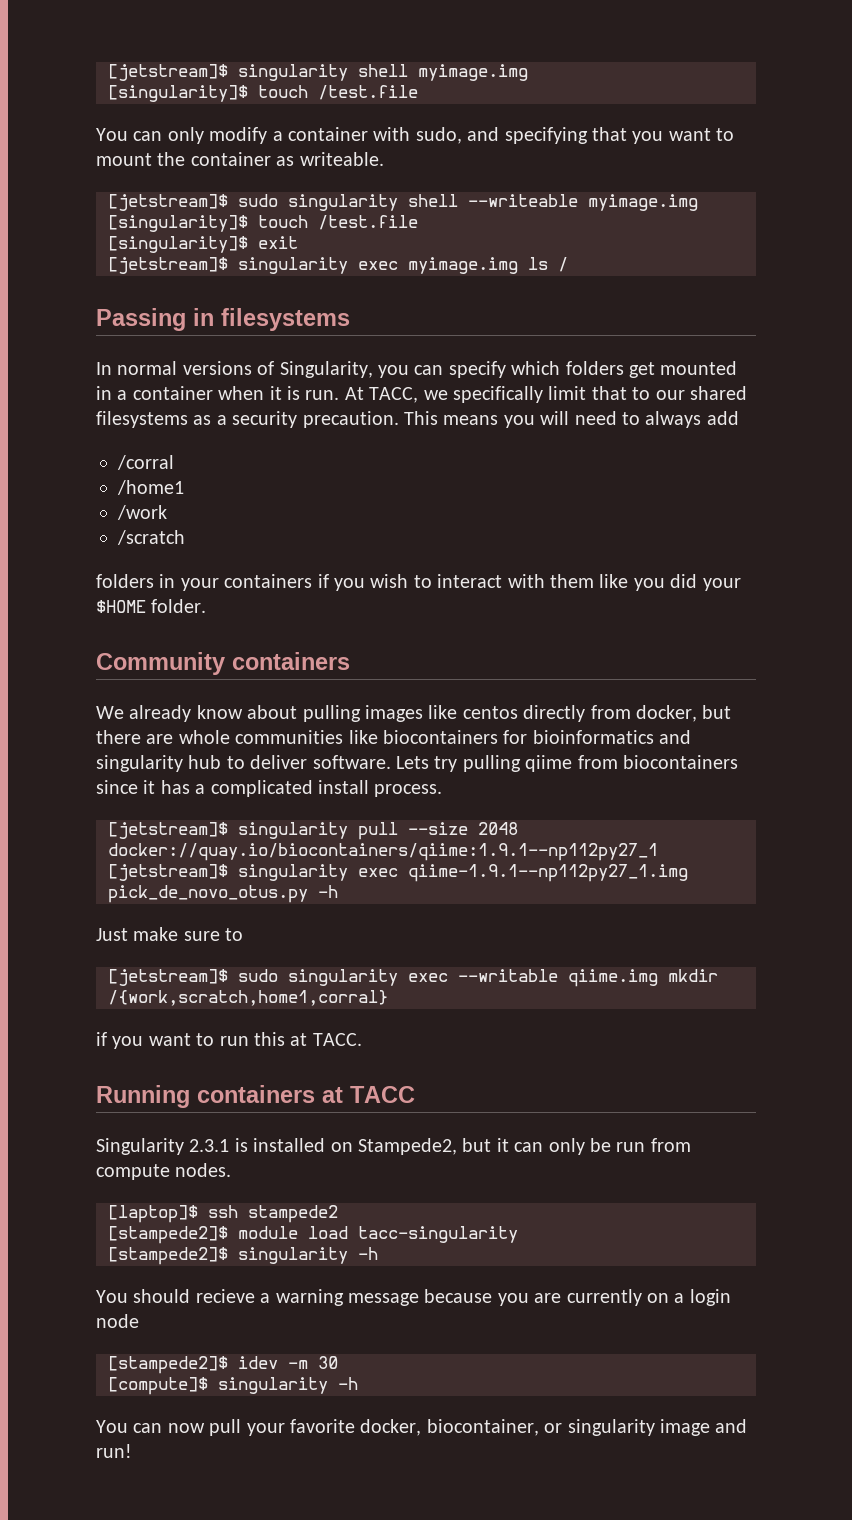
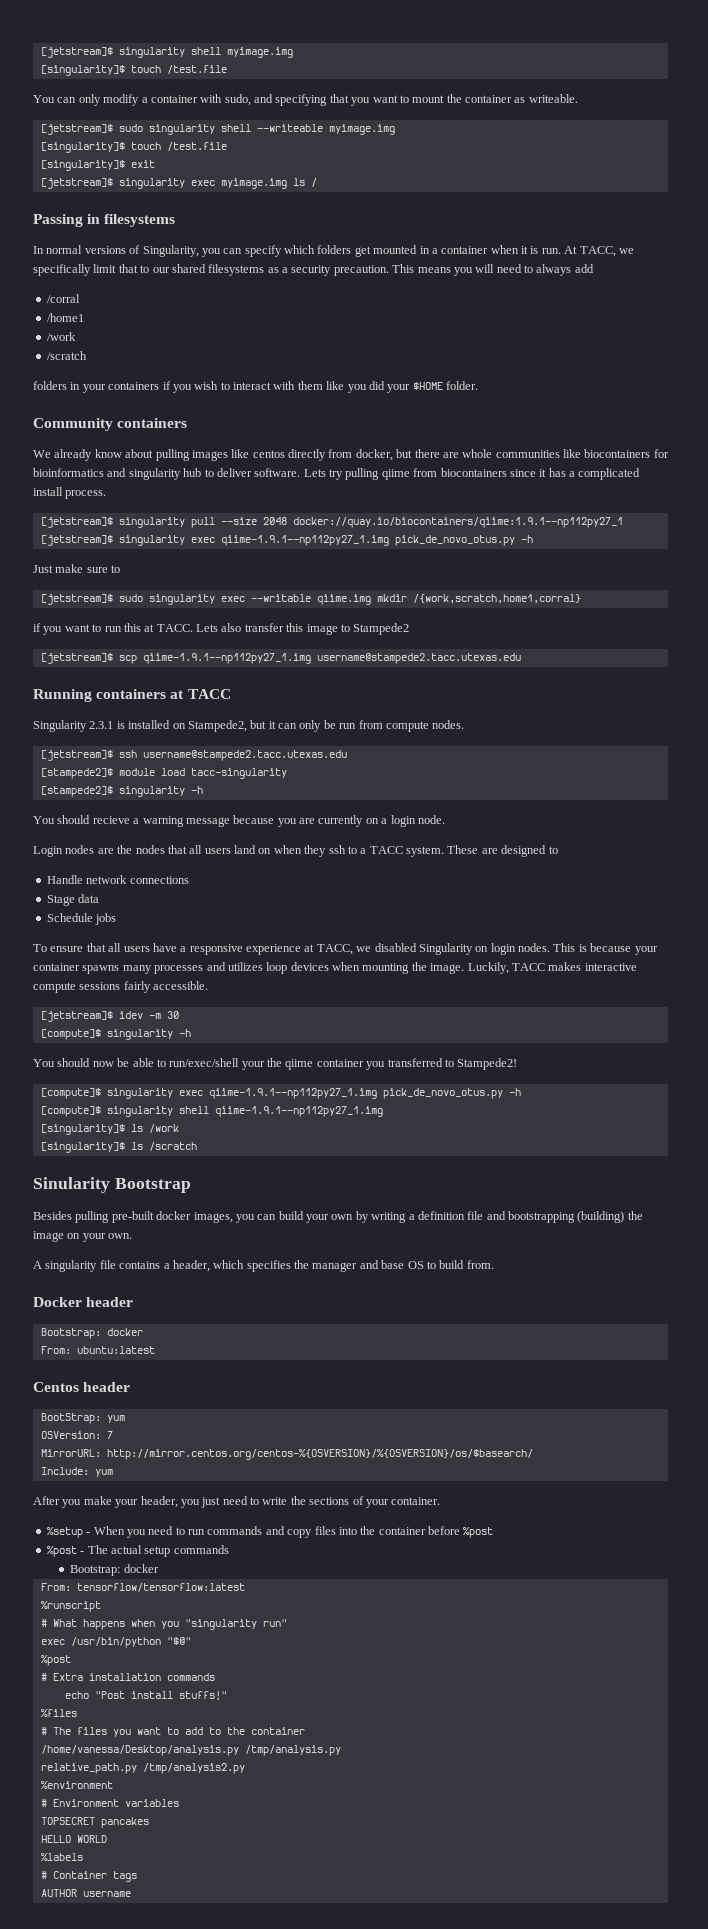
+ Lets also transfer this image to Stampede2
+ [jetstream]$ scp qiime-1.9.1--np112py27_1.img username@stampede2.tacc.utexas.edu
- [laptop]$ ssh stampede2
+ [jetstream]$ ssh username@stampede2.tacc.utexas.edu
- You should recieve a warning message because you are currently on a login node
- [stampede2]$ idev -m 30
+ You should recieve a warning message because you are currently on a login node.
+ Login nodes are the nodes that all users land on when they ssh to a TACC system. These are designed to
+ Handle network connections
+ Stage data
+ Schedule jobs
+ To ensure that all users have a responsive experience at TACC, we disabled Singularity on login nodes. This is because your container spawns many processes and utilizes loop devices when mounting the image. Luckily, TACC makes interactive compute sessions fairly accessible.
+ [jetstream]$ idev -m 30
- You can now pull your favorite docker, biocontainer, or singularity image and run!
+ You should now be able to run/exec/shell your the qiime container you transferred to Stampede2!
+ [compute]$ singularity exec qiime-1.9.1--np112py27_1.img pick_de_novo_otus.py -h
+ [compute]$ singularity shell qiime-1.9.1--np112py27_1.img
+ [singularity]$ ls /work
+ [singularity]$ ls /scratch
+ Sinularity Bootstrap
+ Besides pulling pre-built docker images, you can build your own by writing a definition file and bootstrapping (building) the image on your own.
+ A singularity file contains a header, which specifies the manager and base OS to build from.
+ Docker header
+ Bootstrap: docker
+ From: ubuntu:latest
+ Centos header
+ BootStrap: yum
+ OSVersion: 7
+ MirrorURL: http://mirror.centos.org/centos-%{OSVERSION}/%{OSVERSION}/os/$basearch/
+ Include: yum
+ After you make your header, you just need to write the sections of your container.
+ %setup - When you need to run commands and copy files into the container before %post
+ %post - The actual setup commands
+ Bootstrap: docker
+ From: tensorflow/tensorflow:latest
+ %runscript
+ # What happens when you "singularity run"
+ exec /usr/bin/python "$@"
+ %post
+ # Extra installation commands
+ echo "Post install stuffs!"
+ %files
+ # The files you want to add to the container
+ /home/vanessa/Desktop/analysis.py /tmp/analysis.py
+ relative_path.py /tmp/analysis2.py
+ %environment
+ # Environment variables
+ TOPSECRET pancakes
+ HELLO WORLD
+ %labels
+ # Container tags
+ AUTHOR username

